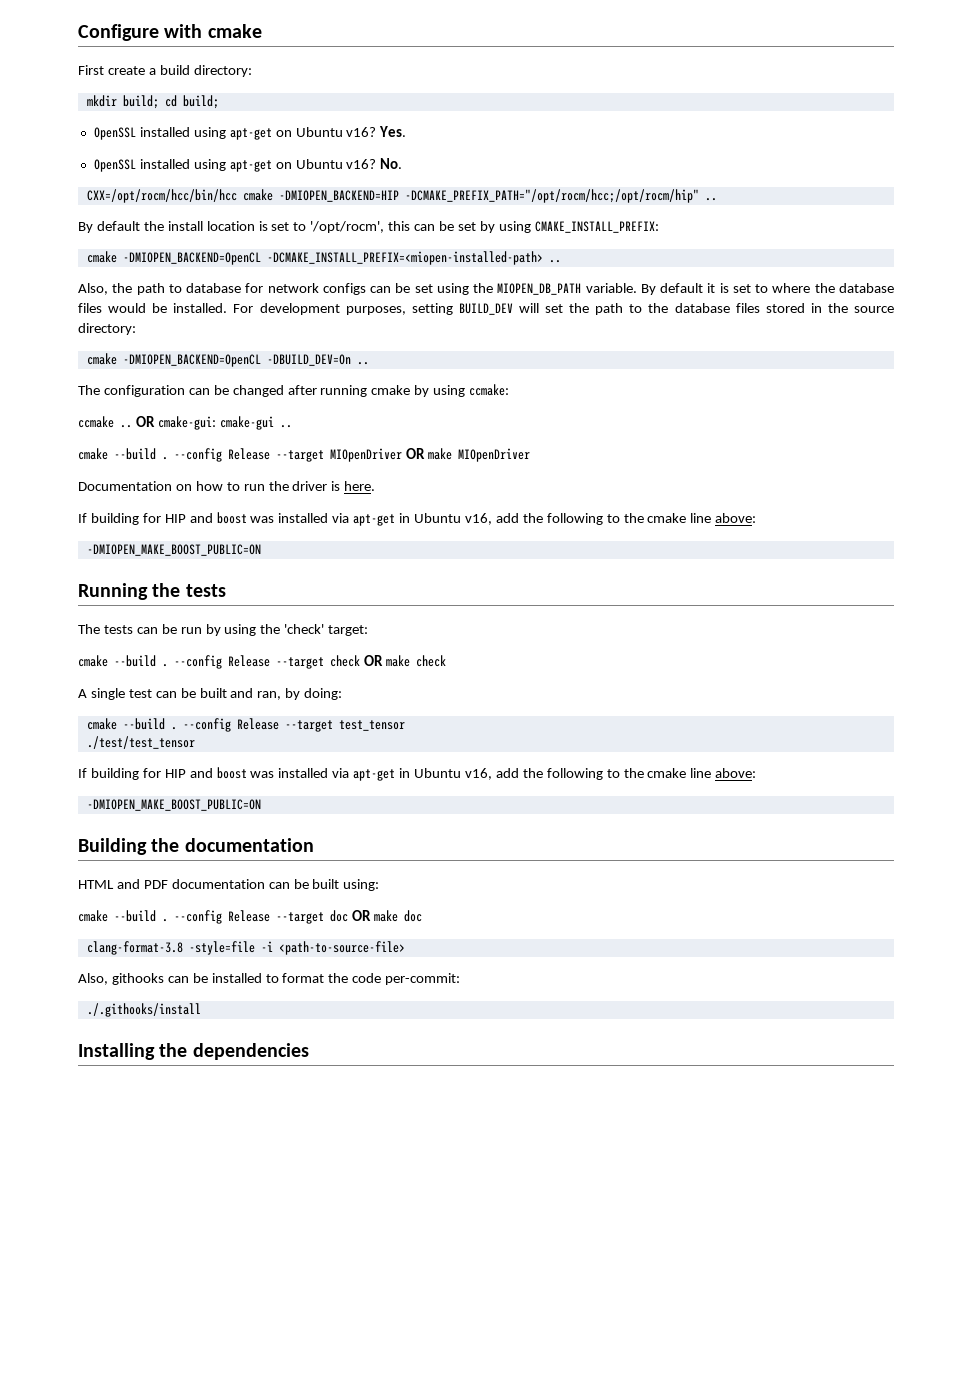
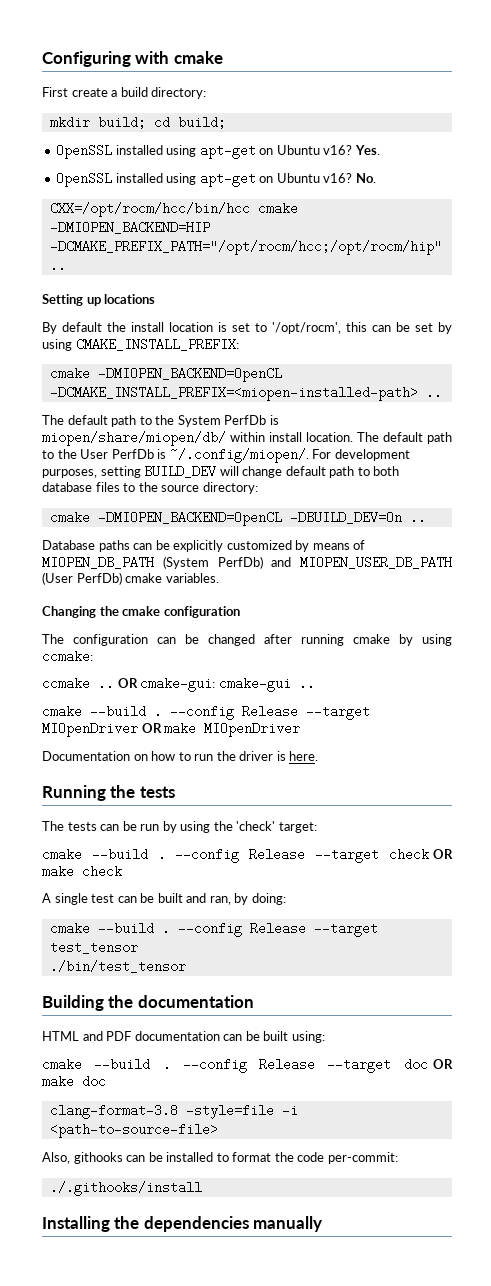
- Configure with cmake
+ Configuring with cmake
+ Setting up locations
- Also, the path to database for network configs can be set using the MIOPEN_DB_PATH variable. By default it is set to where the database files would be installed. For development purposes, setting BUILD_DEV will set the path to the database files stored in the source directory:
+ The default path to the System PerfDb is miopen/share/miopen/db/ within install location. The default path to the User PerfDb is ~/.config/miopen/. For development purposes, setting BUILD_DEV will change default path to both database files to the source directory:
+ Database paths can be explicitly customized by means of MIOPEN_DB_PATH (System PerfDb) and MIOPEN_USER_DB_PATH (User PerfDb) cmake variables.
+ Changing the cmake configuration
  Documentation on how to run the driver is here.
- If building for HIP and boost was installed via apt-get in Ubuntu v16, add the following to the cmake line above:
- -DMIOPEN_MAKE_BOOST_PUBLIC=ON
- ./test/test_tensor
- If building for HIP and boost was installed via apt-get in Ubuntu v16, add the following to the cmake line above:
- -DMIOPEN_MAKE_BOOST_PUBLIC=ON
+ ./bin/test_tensor
- Installing the dependencies
+ Installing the dependencies manually

